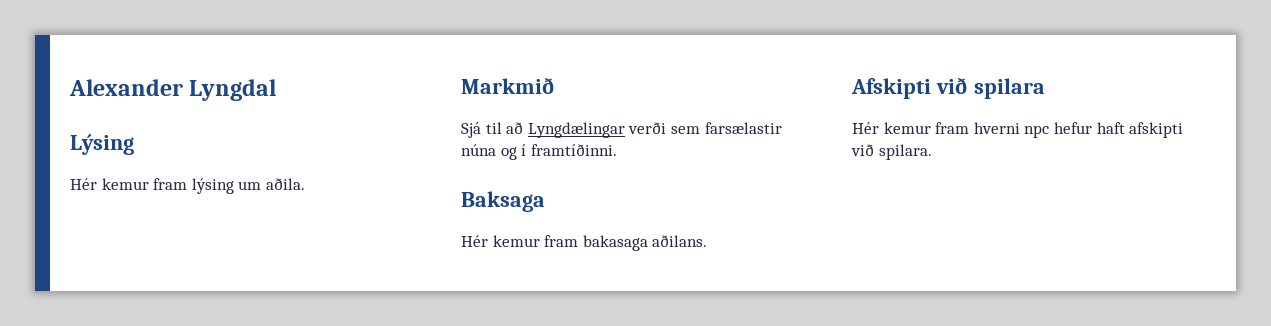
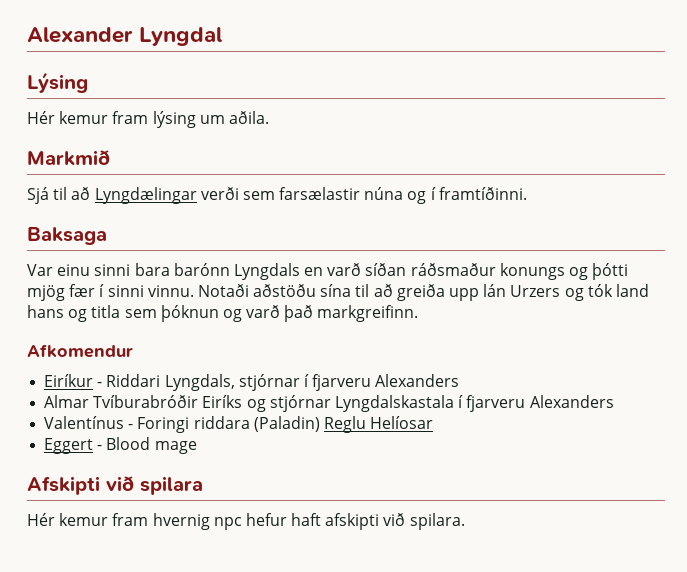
- Hér kemur fram bakasaga aðilans.
+ Var einu sinni bara barónn Lyngdals en varð síðan ráðsmaður konungs og þótti mjög fær í sinni vinnu. Notaði aðstöðu sína til að greiða upp lán Urzers og tók land hans og titla sem þóknun og varð það markgreifinn.
+ Afkomendur
+ Eiríkur - Riddari Lyngdals, stjórnar í fjarveru Alexanders
+ Almar Tvíburabróðir Eiríks og stjórnar Lyngdalskastala í fjarveru Alexanders
+ Valentínus - Foringi riddara (Paladin) Reglu Helíosar
+ Eggert - Blood mage
- Hér kemur fram hverni npc hefur haft afskipti við spilara.
+ Hér kemur fram hvernig npc hefur haft afskipti við spilara.

